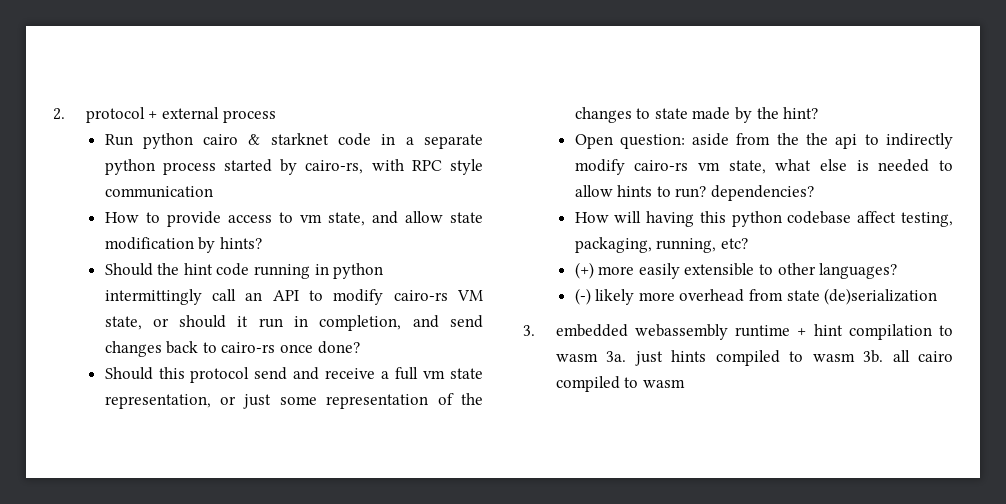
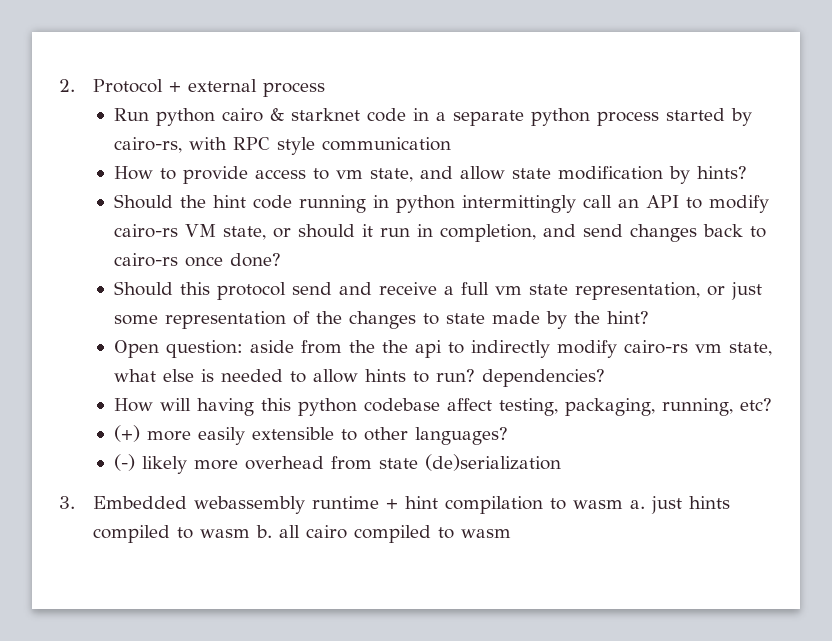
- 2. protocol + external process
+ 2. Protocol + external process
- 3. embedded webassembly runtime + hint compilation to wasm 3a. just hints compiled to wasm 3b. all cairo compiled to wasm
+ 3. Embedded webassembly runtime + hint compilation to wasm a. just hints compiled to wasm b. all cairo compiled to wasm

